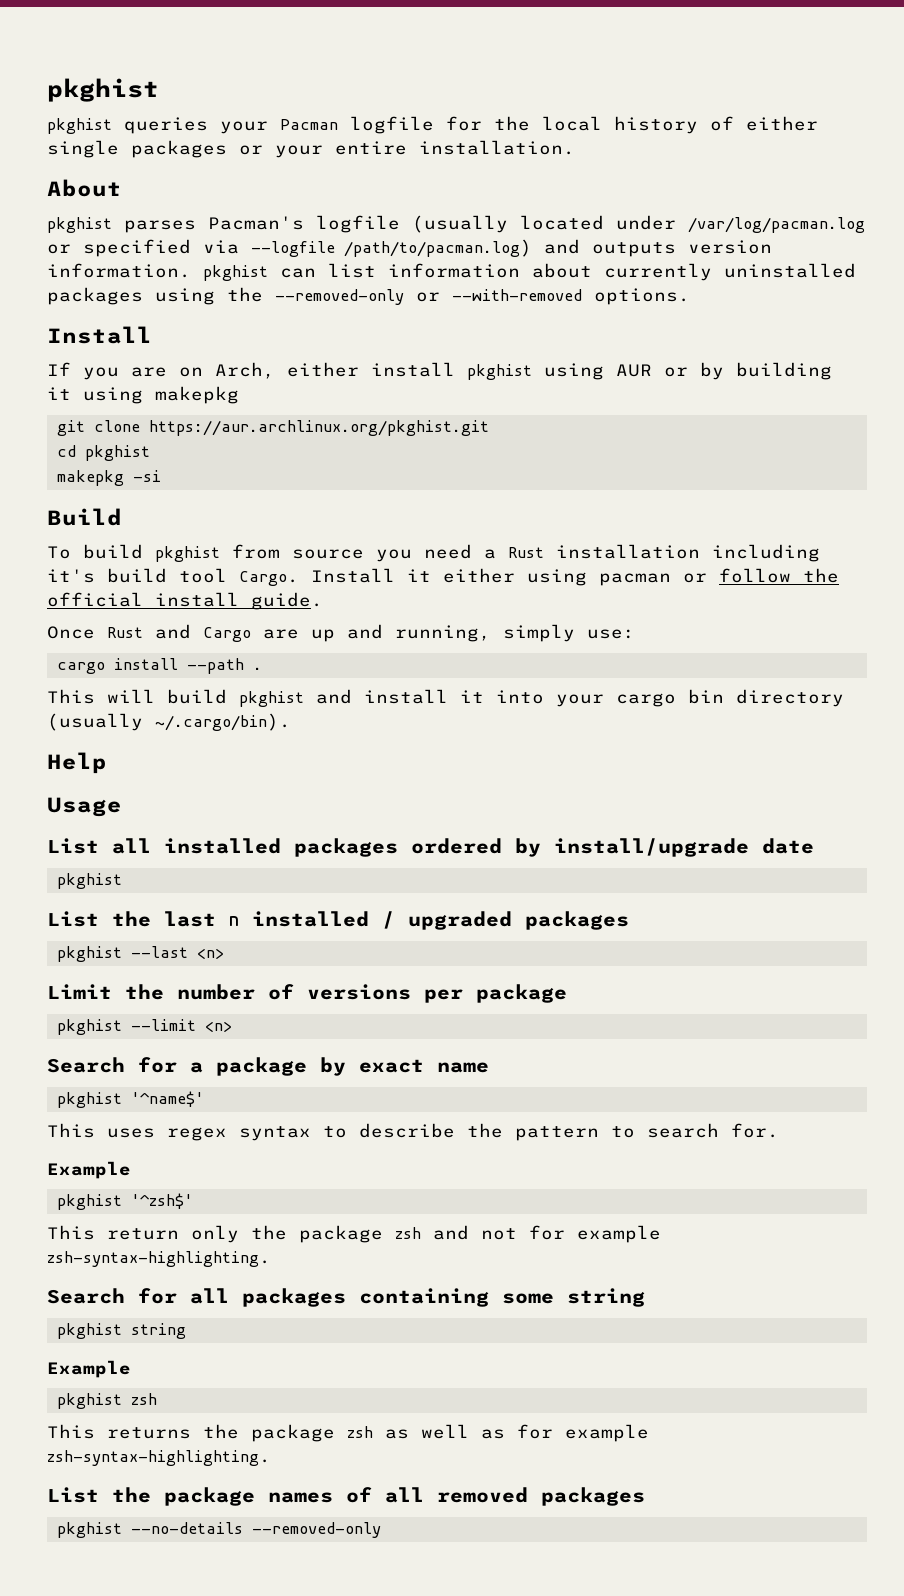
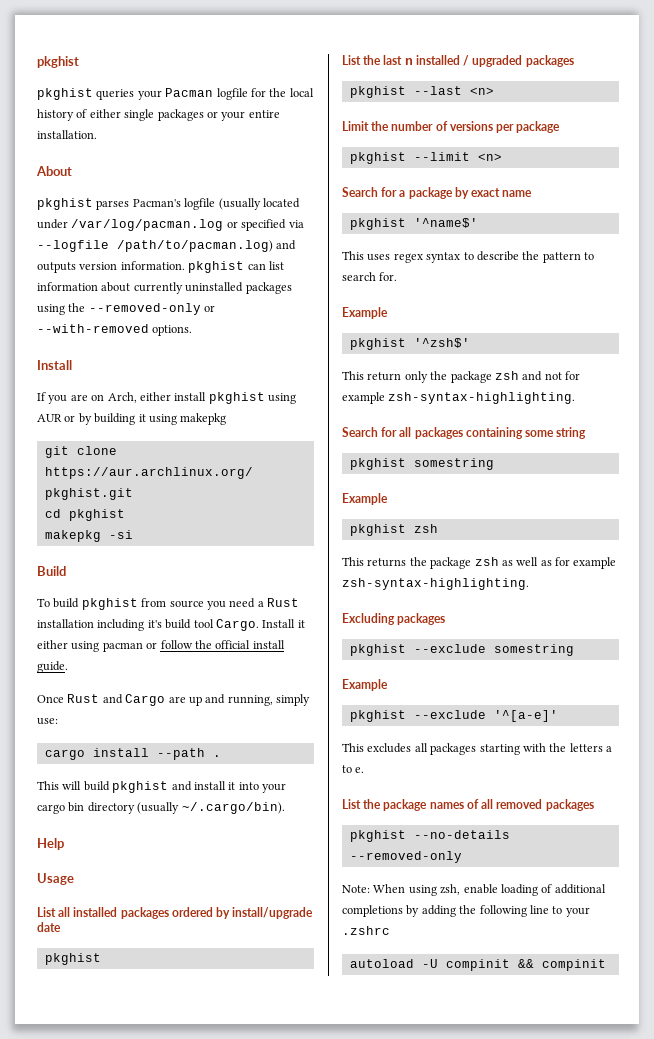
- pkghist string
+ pkghist somestring
+ Excluding packages
+ pkghist --exclude somestring
+ Example
+ pkghist --exclude '^[a-e]'
+ This excludes all packages starting with the letters a to e.
+ Note: When using zsh, enable loading of additional completions by adding the following line to your .zshrc
+ autoload -U compinit && compinit

